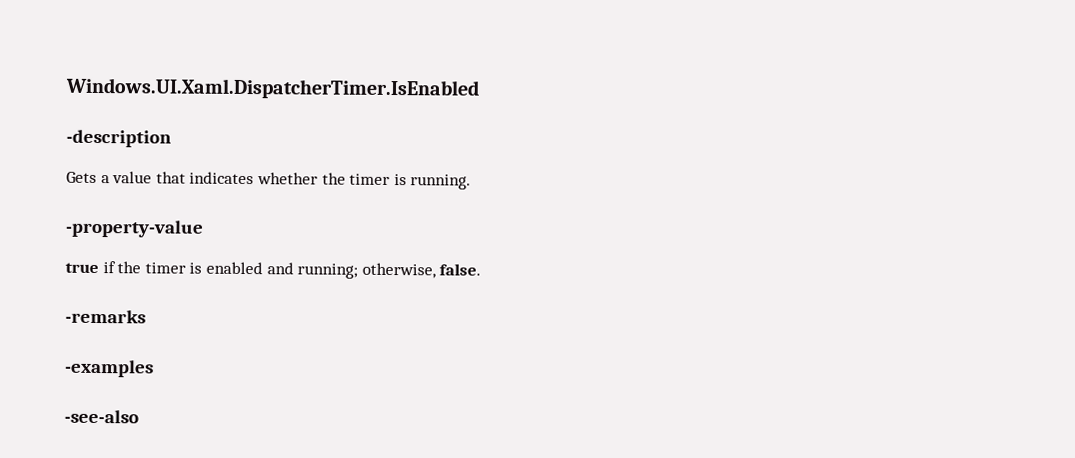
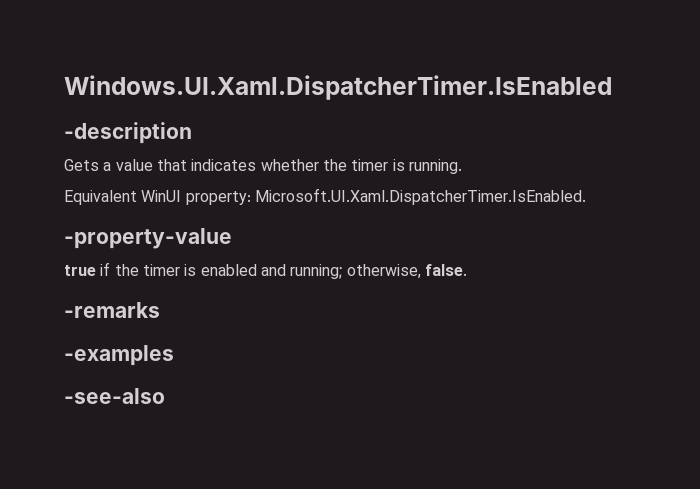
+ Equivalent WinUI property: Microsoft.UI.Xaml.DispatcherTimer.IsEnabled.

